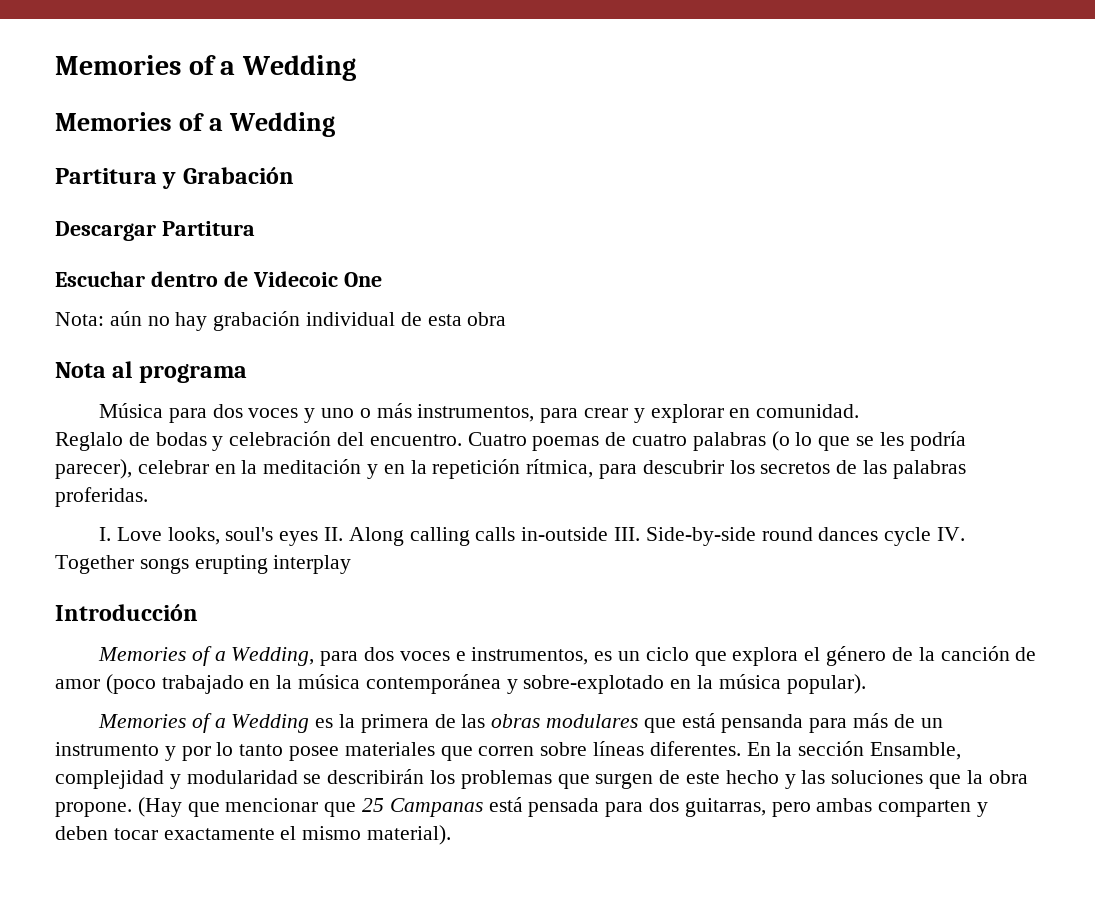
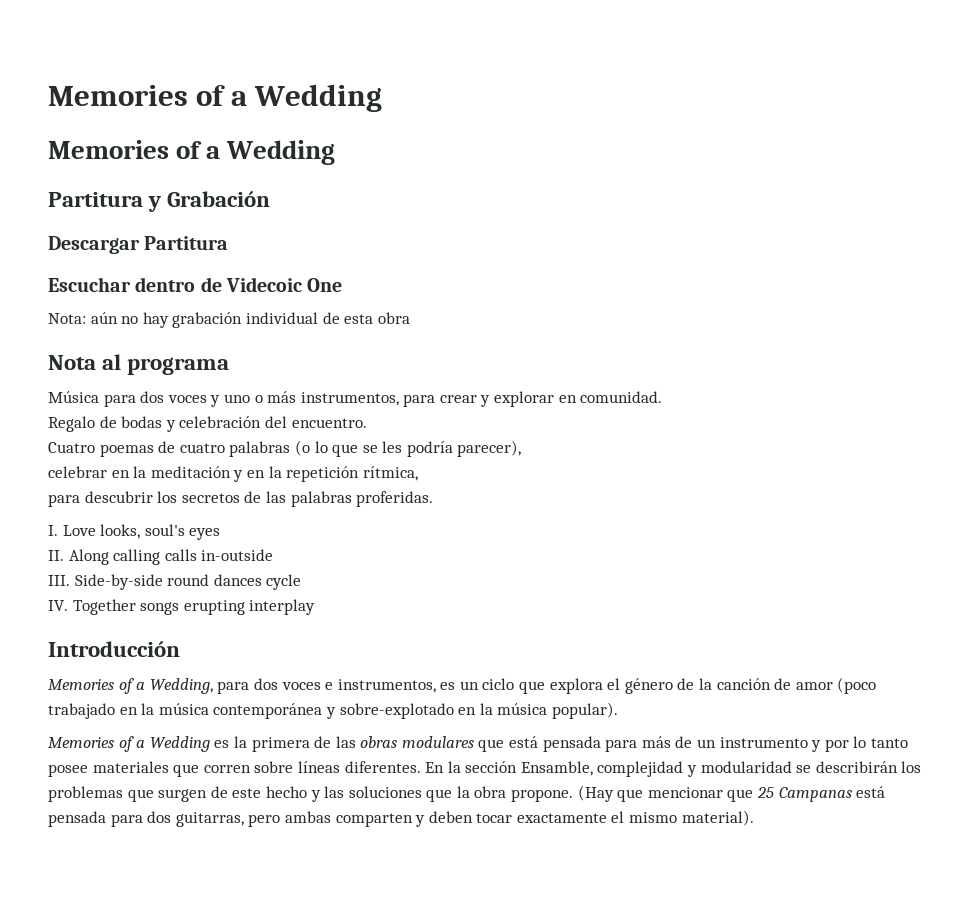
- Reglalo de bodas y celebración del encuentro. Cuatro poemas de cuatro palabras (o lo que se les podría parecer), celebrar en la meditación y en la repetición rítmica, para descubrir los secretos de las palabras proferidas.
+ Regalo de bodas y celebración del encuentro.
+ Cuatro poemas de cuatro palabras (o lo que se les podría parecer),
+ celebrar en la meditación y en la repetición rítmica,
+ para descubrir los secretos de las palabras proferidas.
- I. Love looks, soul's eyes II. Along calling calls in-outside III. Side-by-side round dances cycle IV. Together songs erupting interplay
+ I. Love looks, soul's eyes
+ II. Along calling calls in-outside
+ III. Side-by-side round dances cycle
+ IV. Together songs erupting interplay
- Memories of a Wedding es la primera de las obras modulares que está pensanda para más de un instrumento y por lo tanto posee materiales que corren sobre líneas diferentes.
+ Memories of a Wedding es la primera de las obras modulares que está pensada para más de un instrumento y por lo tanto posee materiales que corren sobre líneas diferentes.

